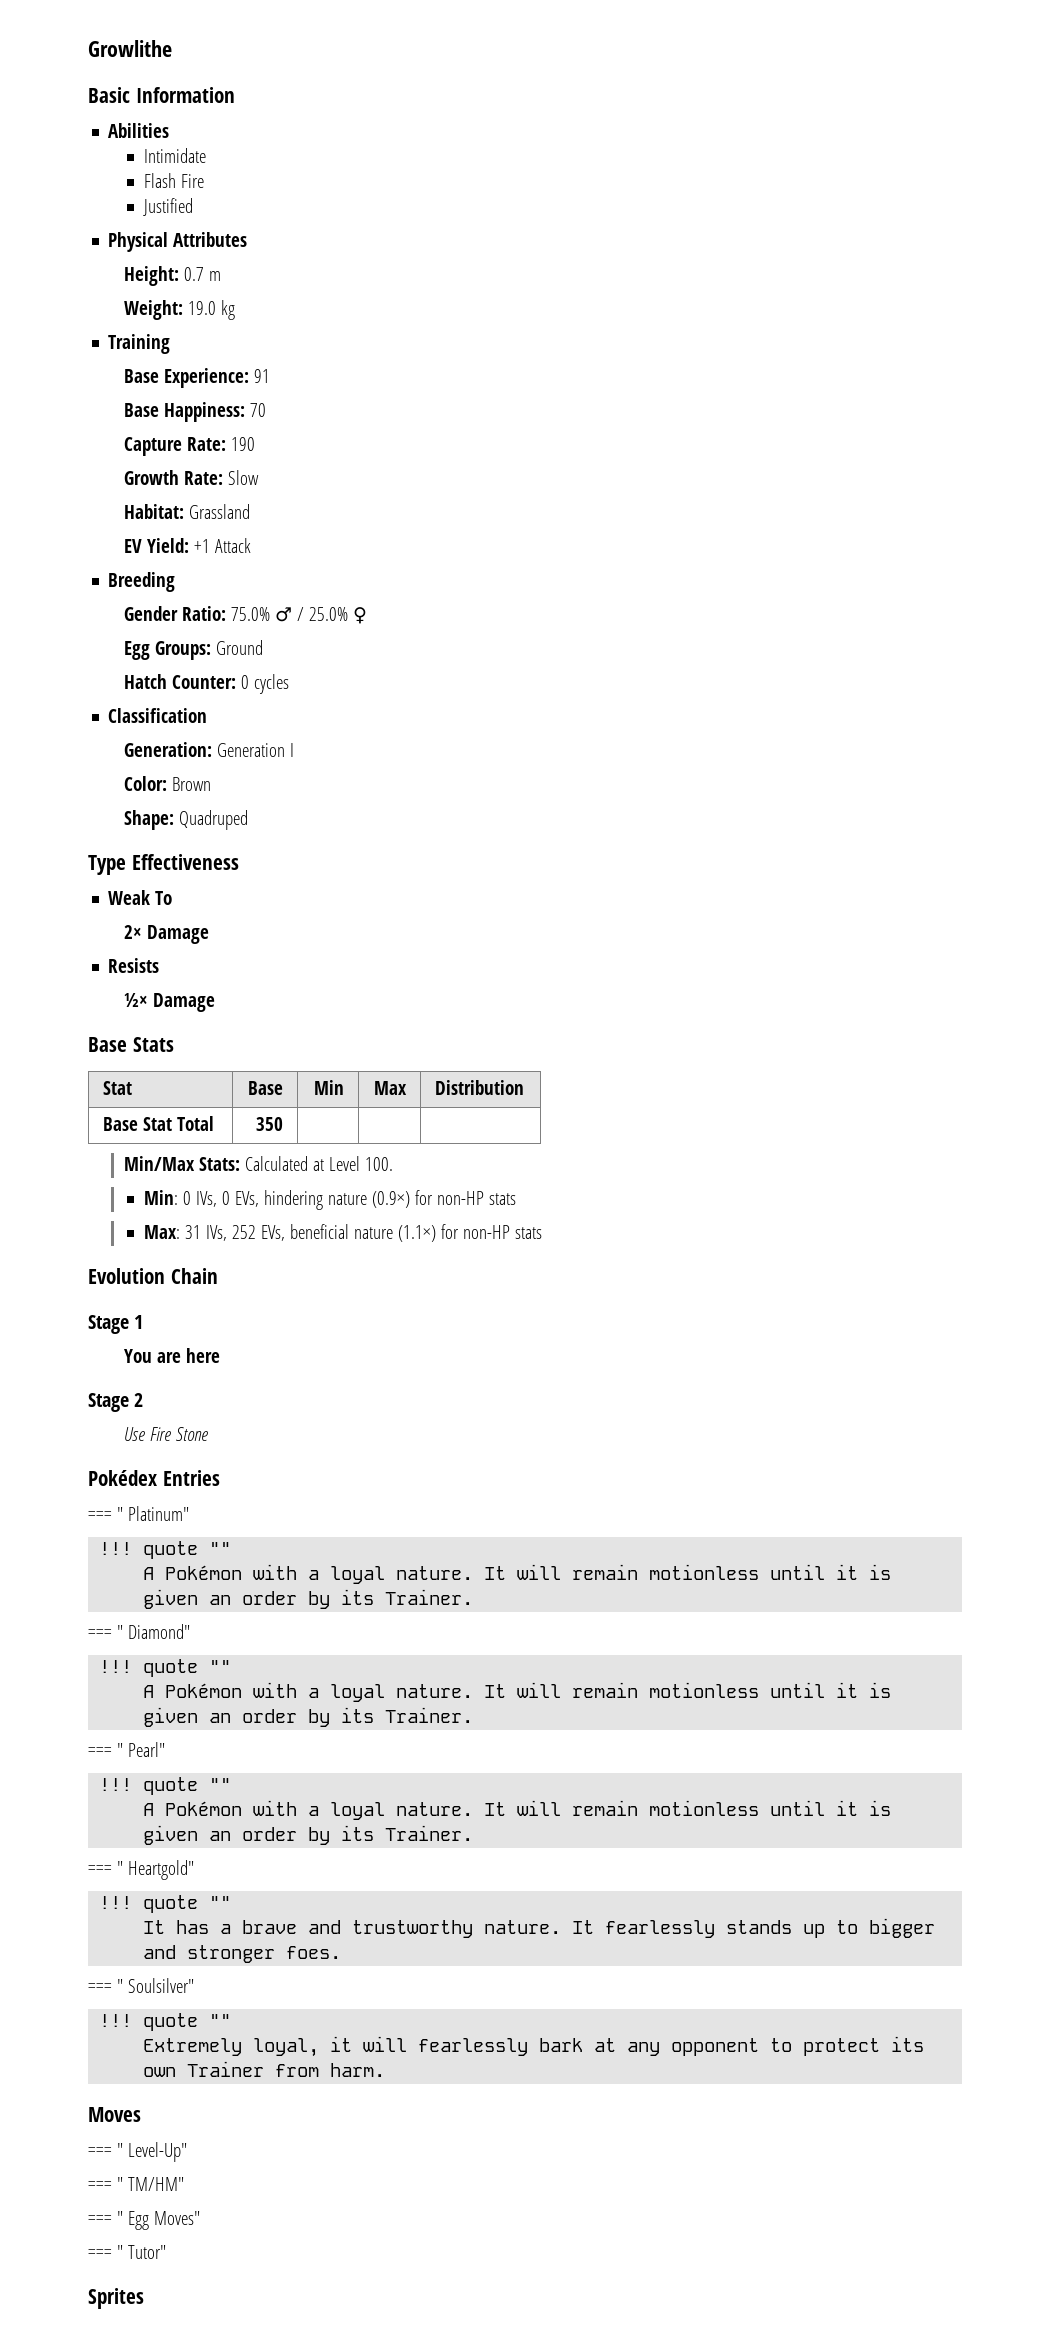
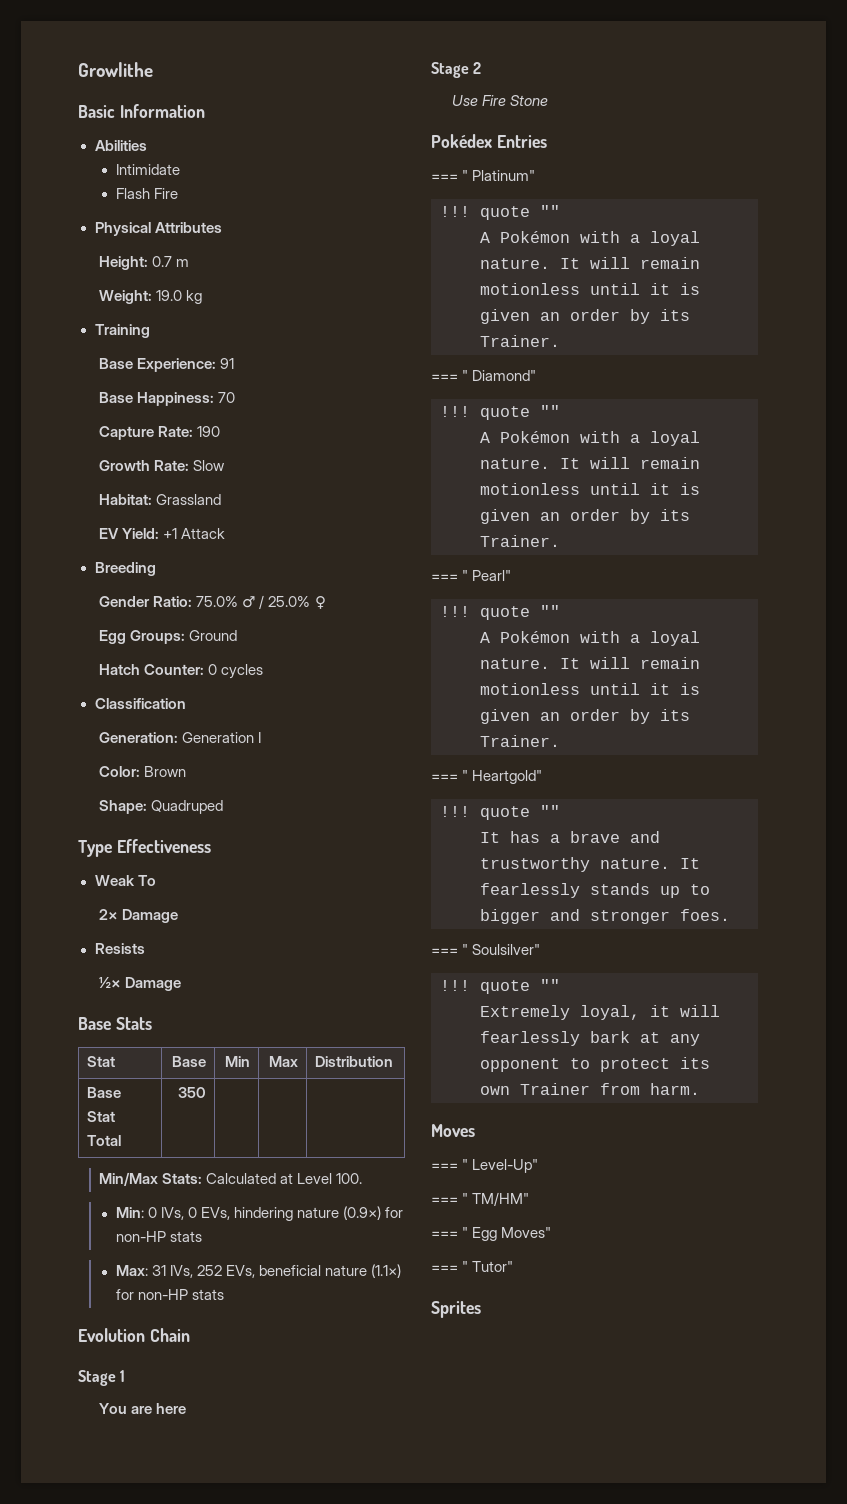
- Justified

